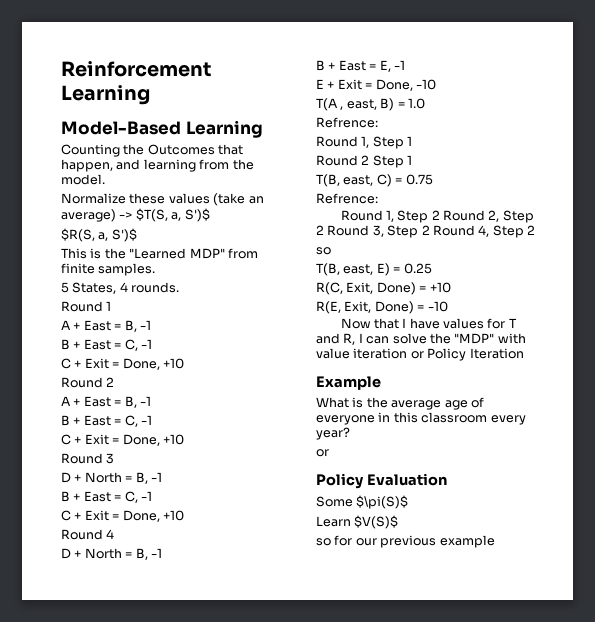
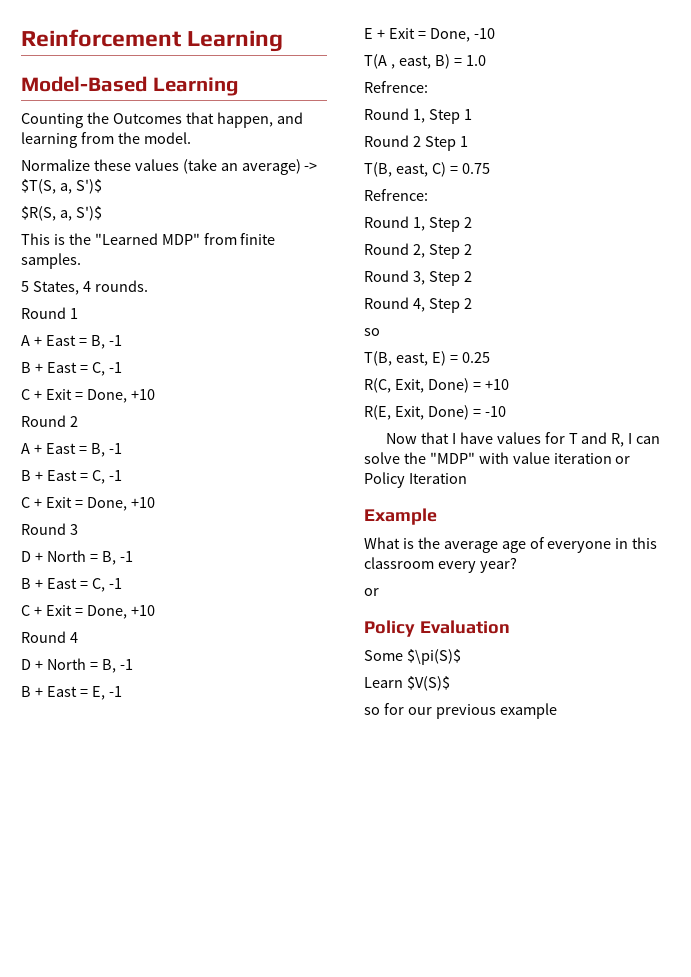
- Round 1, Step 2 Round 2, Step 2 Round 3, Step 2 Round 4, Step 2
+ Round 1, Step 2
+ Round 2, Step 2
+ Round 3, Step 2
+ Round 4, Step 2

